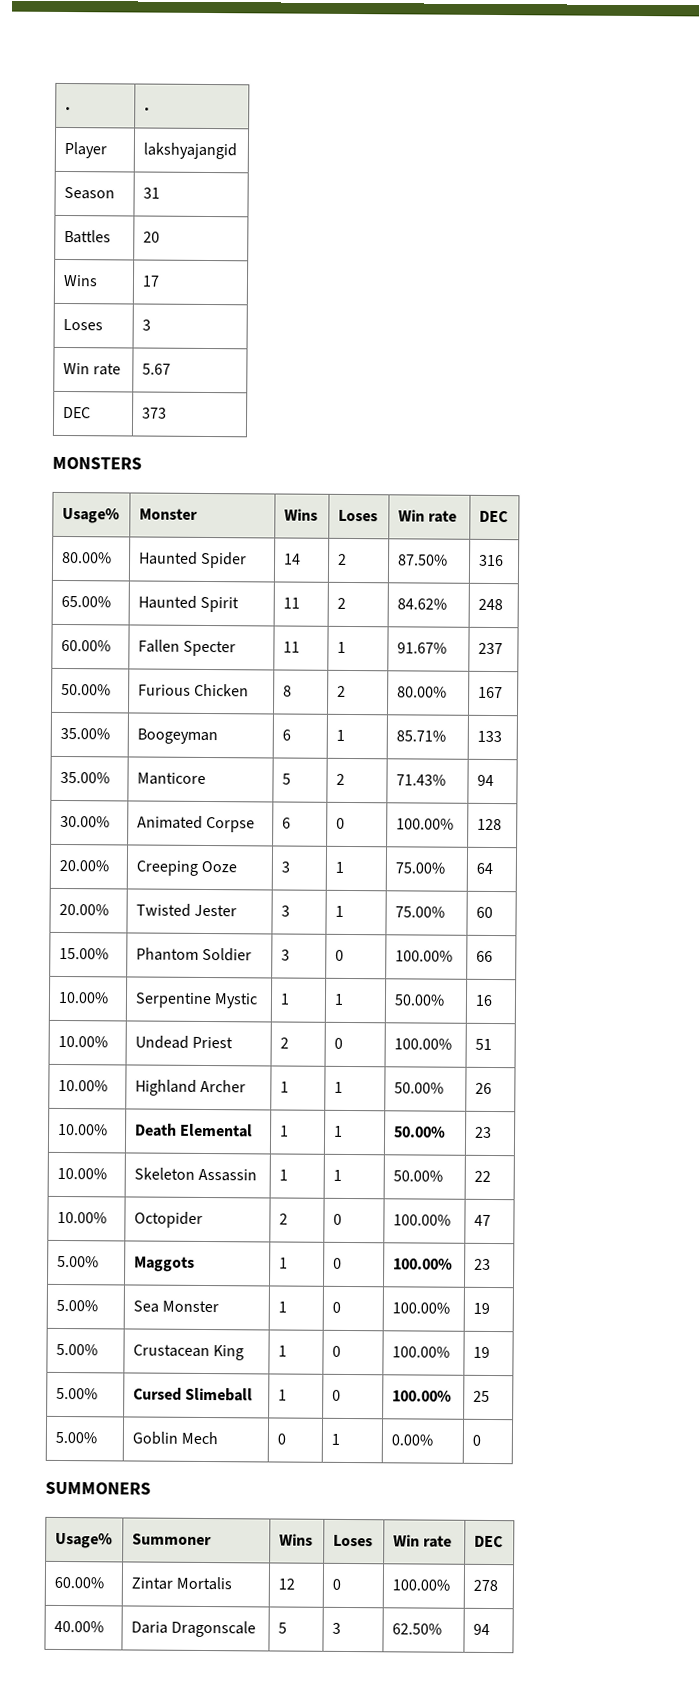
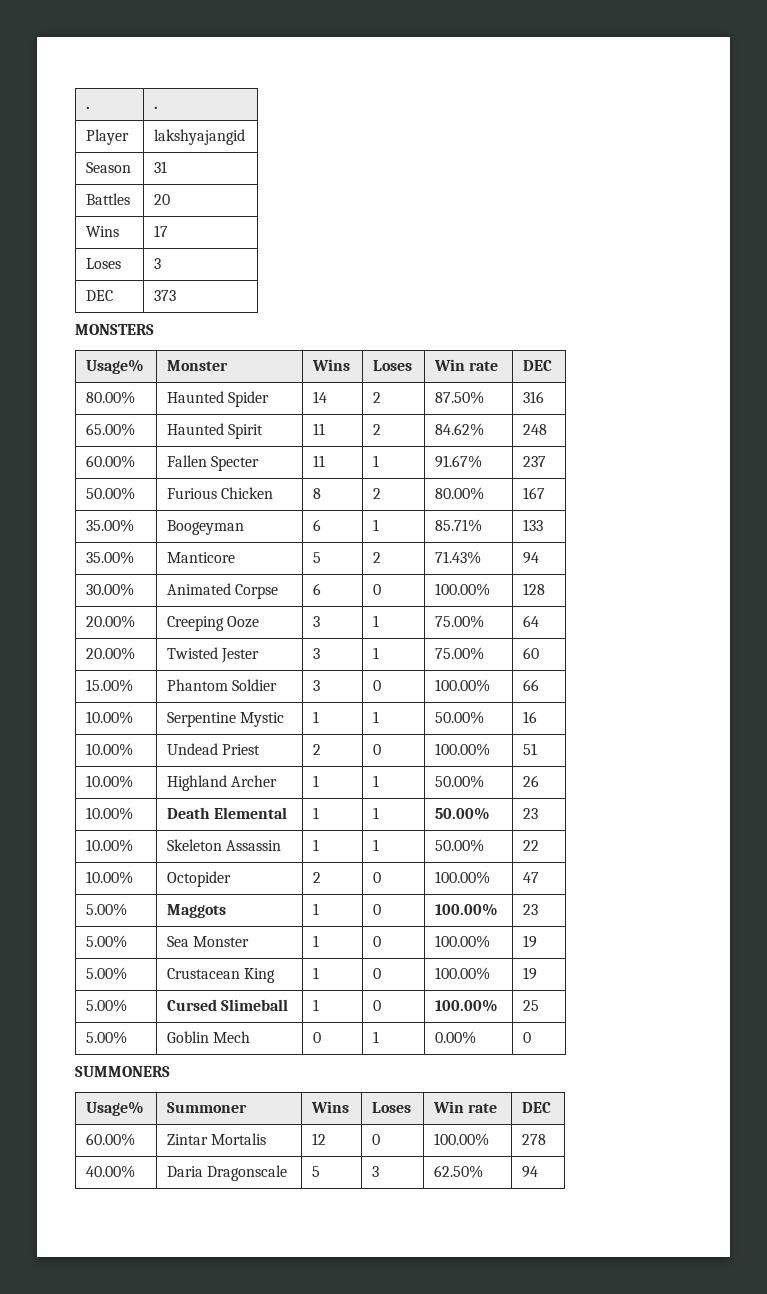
- Win rate | 5.67

